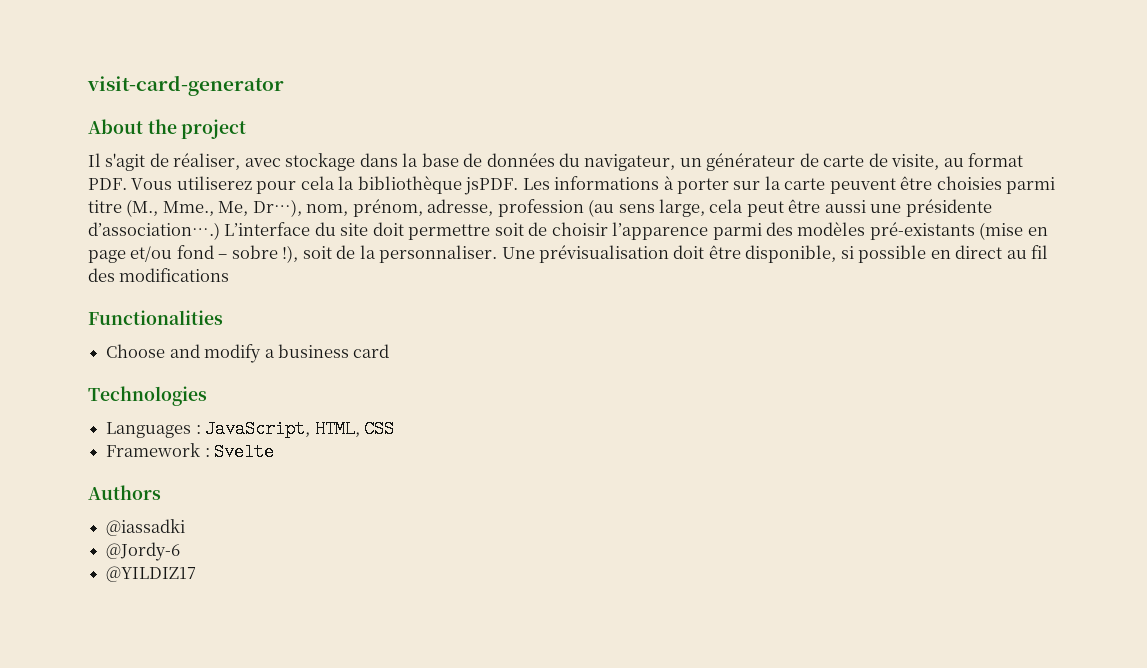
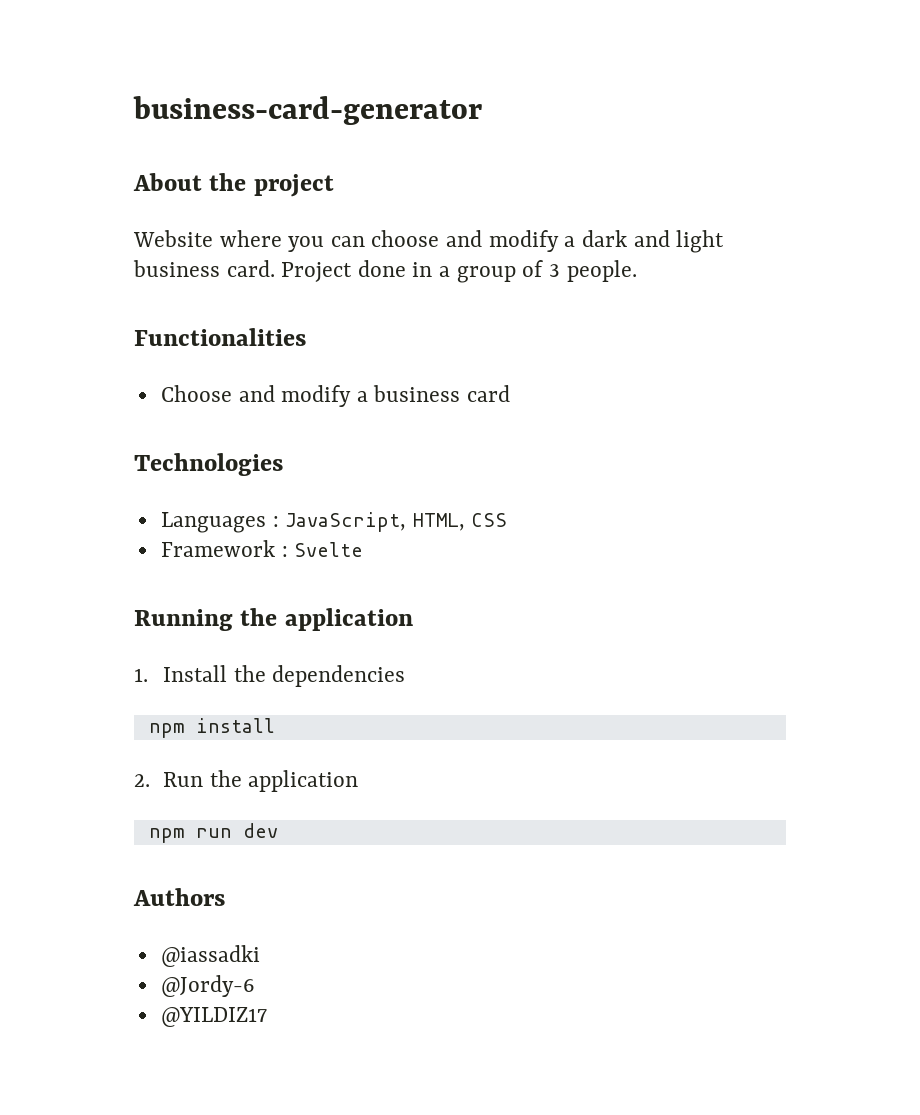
- visit-card-generator
+ business-card-generator
- Il s'agit de réaliser, avec stockage dans la base de données du navigateur, un générateur de carte de visite, au format PDF. Vous utiliserez pour cela la bibliothèque jsPDF. Les informations à porter sur la carte peuvent être choisies parmi titre (M., Mme., Me, Dr…), nom, prénom, adresse, profession (au sens large, cela peut être aussi une présidente d’association….) L’interface du site doit permettre soit de choisir l’apparence parmi des modèles pré-existants (mise en page et/ou fond – sobre !), soit de la personnaliser. Une prévisualisation doit être disponible, si possible en direct au fil des modifications
+ Website where you can choose and modify a dark and light business card. Project done in a group of 3 people.
+ Running the application
+ 1. Install the dependencies
+ npm install
+ 2. Run the application
+ npm run dev

